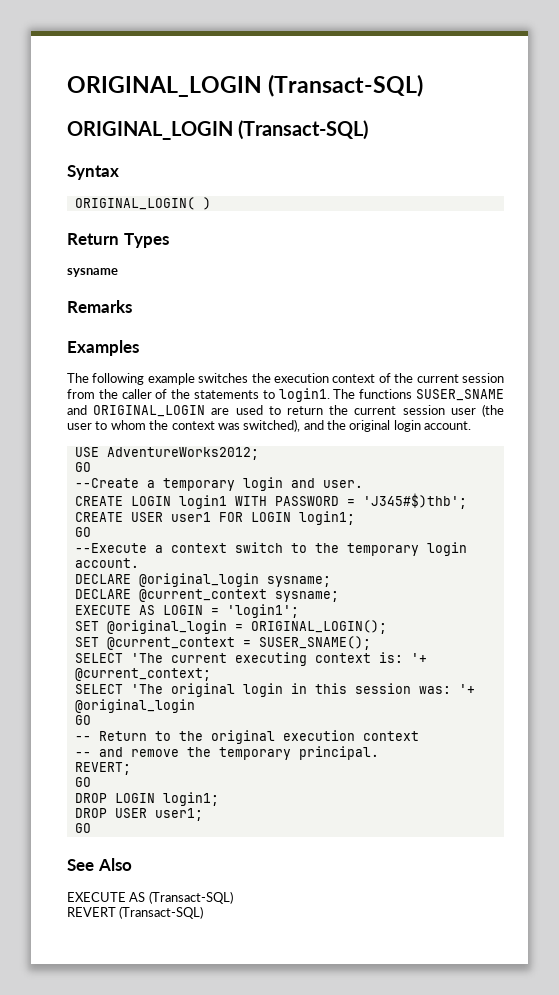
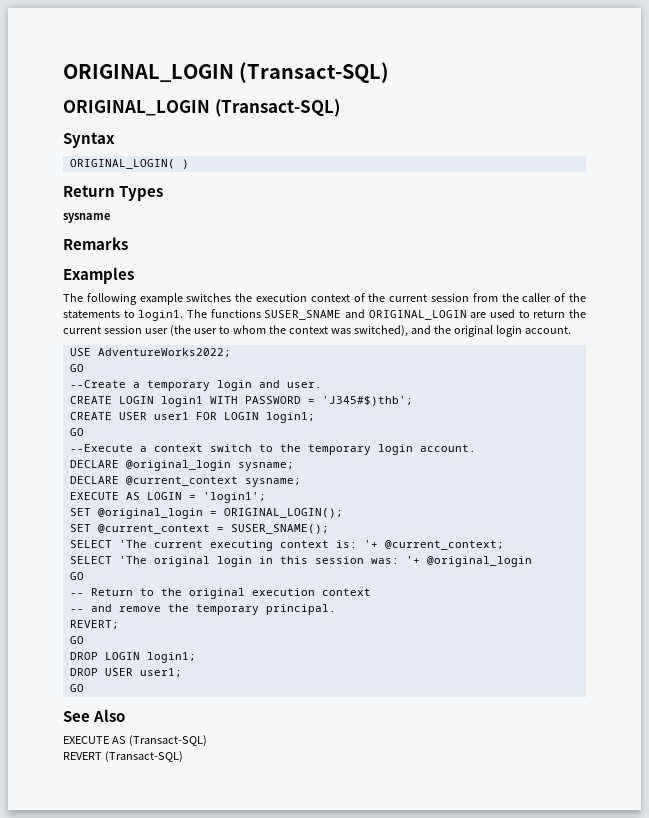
- USE AdventureWorks2012;
+ USE AdventureWorks2022;

